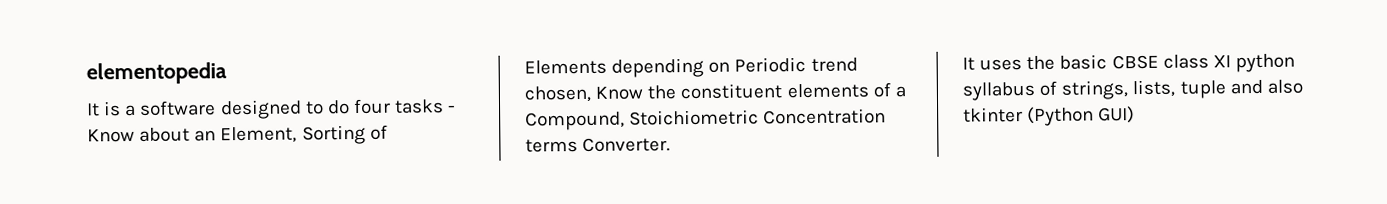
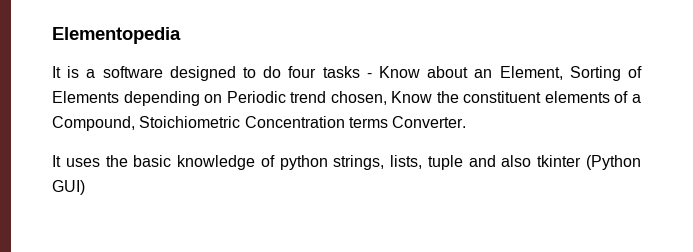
- elementopedia
+ Elementopedia
- It uses the basic CBSE class XI python syllabus of strings, lists, tuple and also tkinter (Python GUI)
+ It uses the basic knowledge of python strings, lists, tuple and also tkinter (Python GUI)

